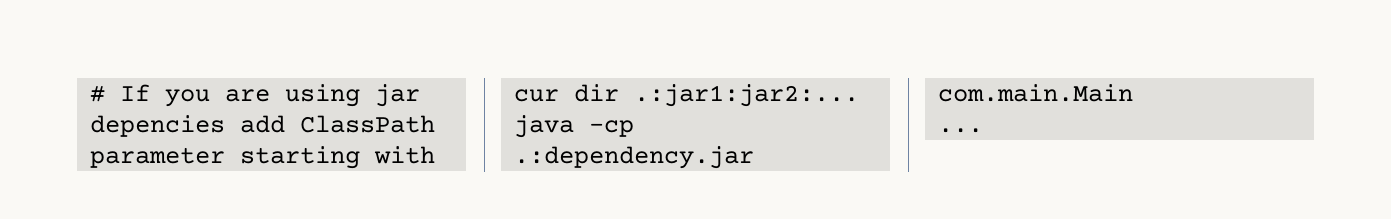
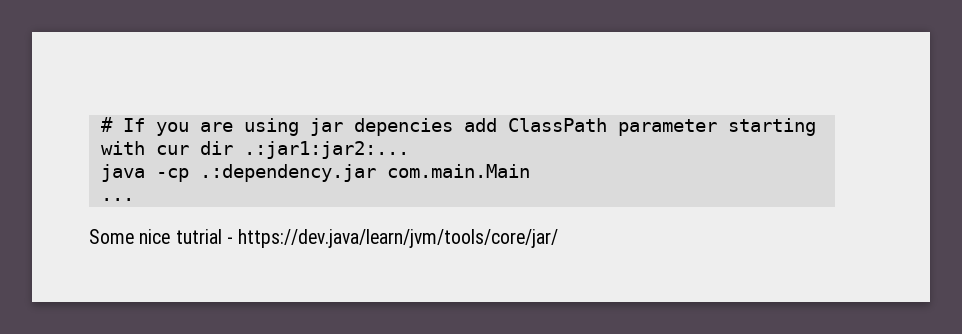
+ Some nice tutrial - https://dev.java/learn/jvm/tools/core/jar/

